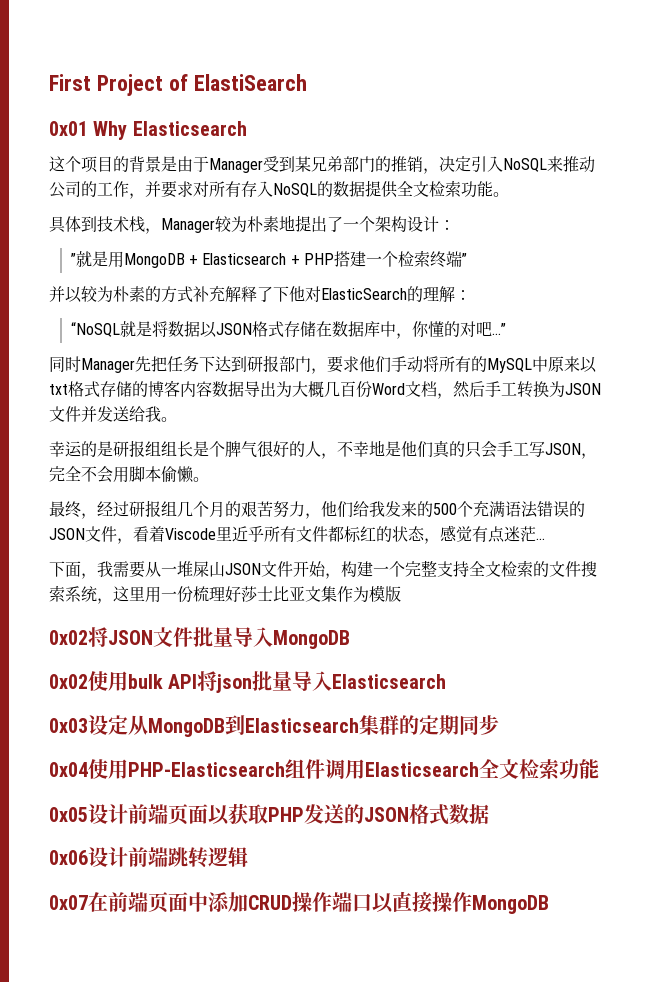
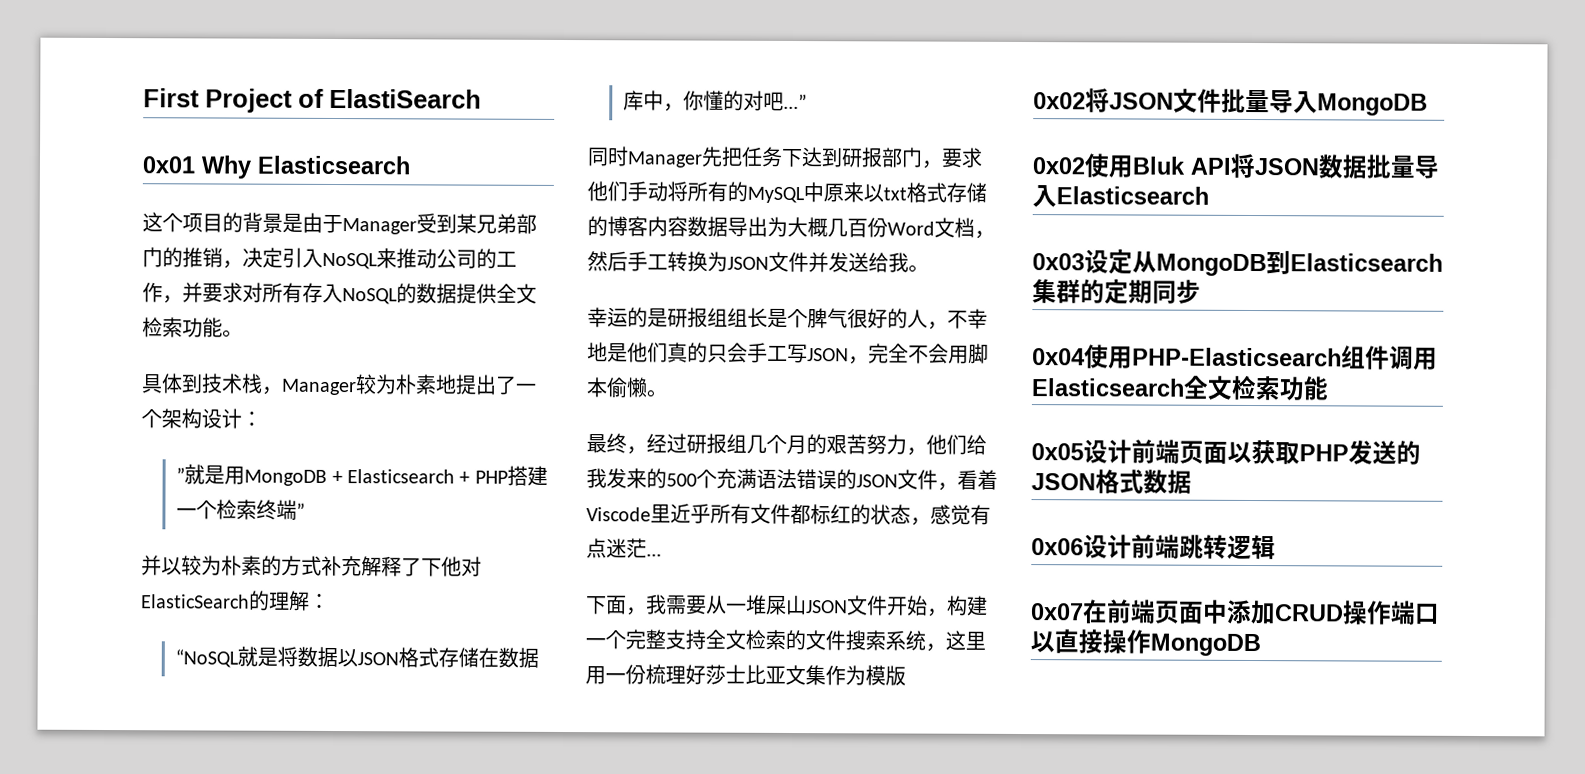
- 0x02使用bulk API将json批量导入Elasticsearch
+ 0x02使用Bluk API将JSON数据批量导入Elasticsearch

